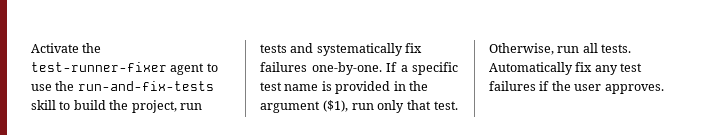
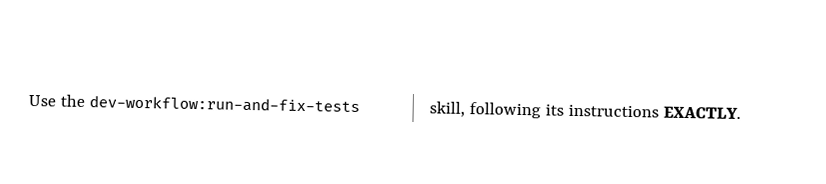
- Activate the test-runner-fixer agent to use the run-and-fix-tests skill to build the project, run tests and systematically fix failures one-by-one. If a specific test name is provided in the argument ($1), run only that test. Otherwise, run all tests. Automatically fix any test failures if the user approves.
+ Use the dev-workflow:run-and-fix-tests skill, following its instructions EXACTLY.

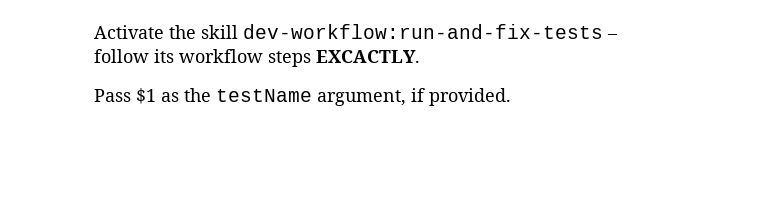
- Use the dev-workflow:run-and-fix-tests skill, following its instructions EXACTLY.
+ Activate the skill dev-workflow:run-and-fix-tests – follow its workflow steps EXCACTLY.
+ Pass $1 as the testName argument, if provided.

